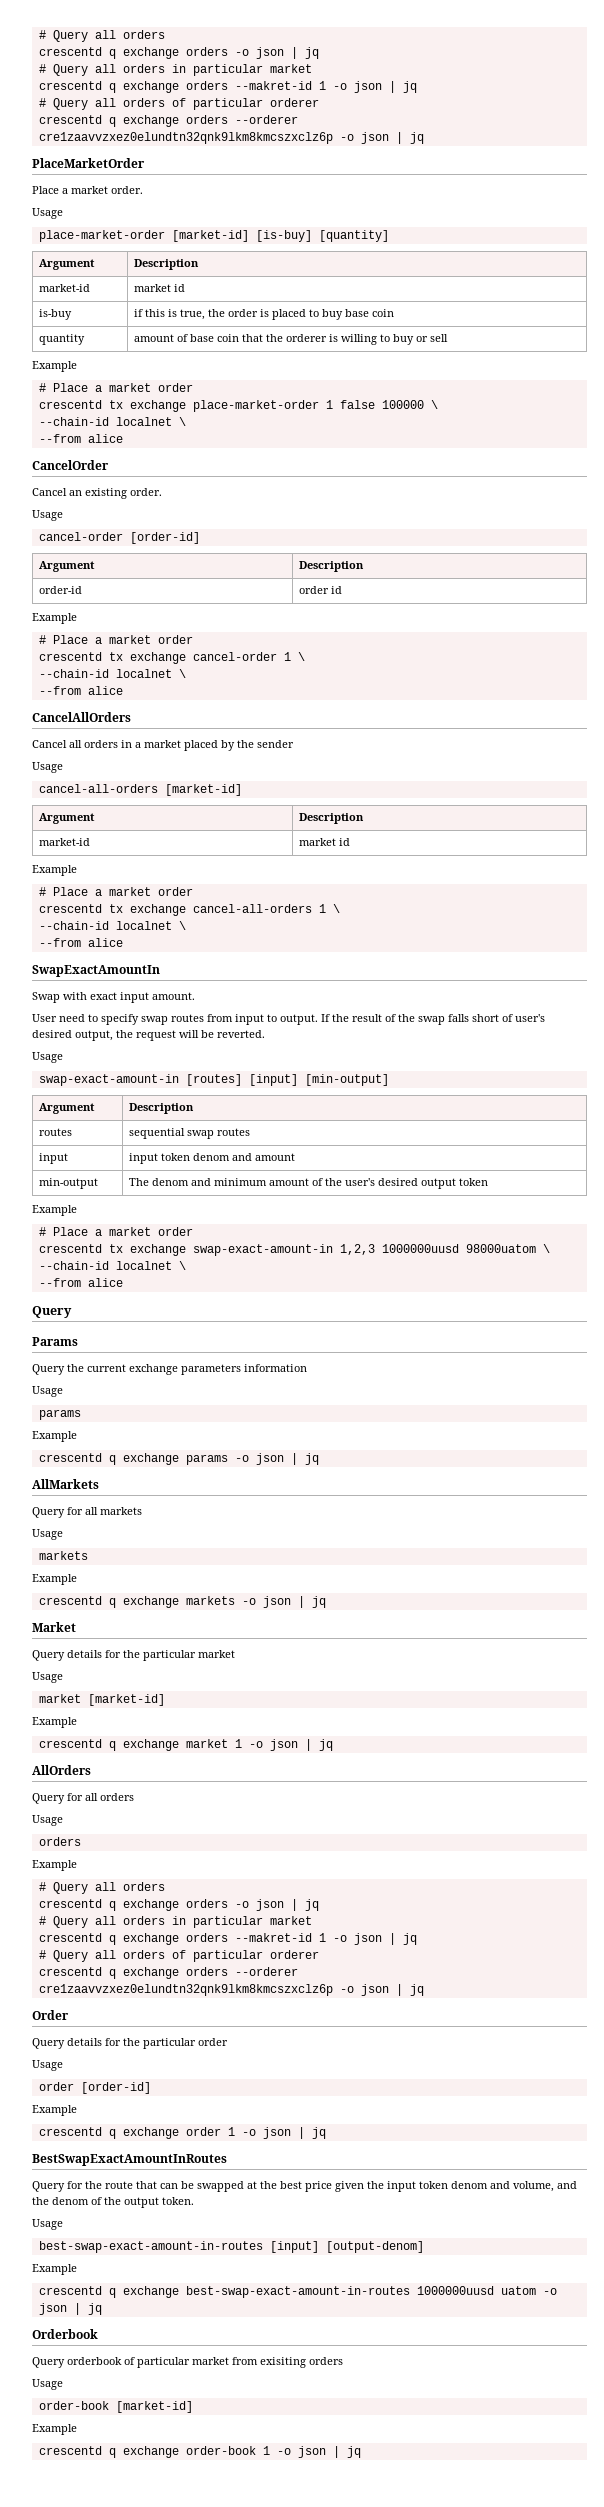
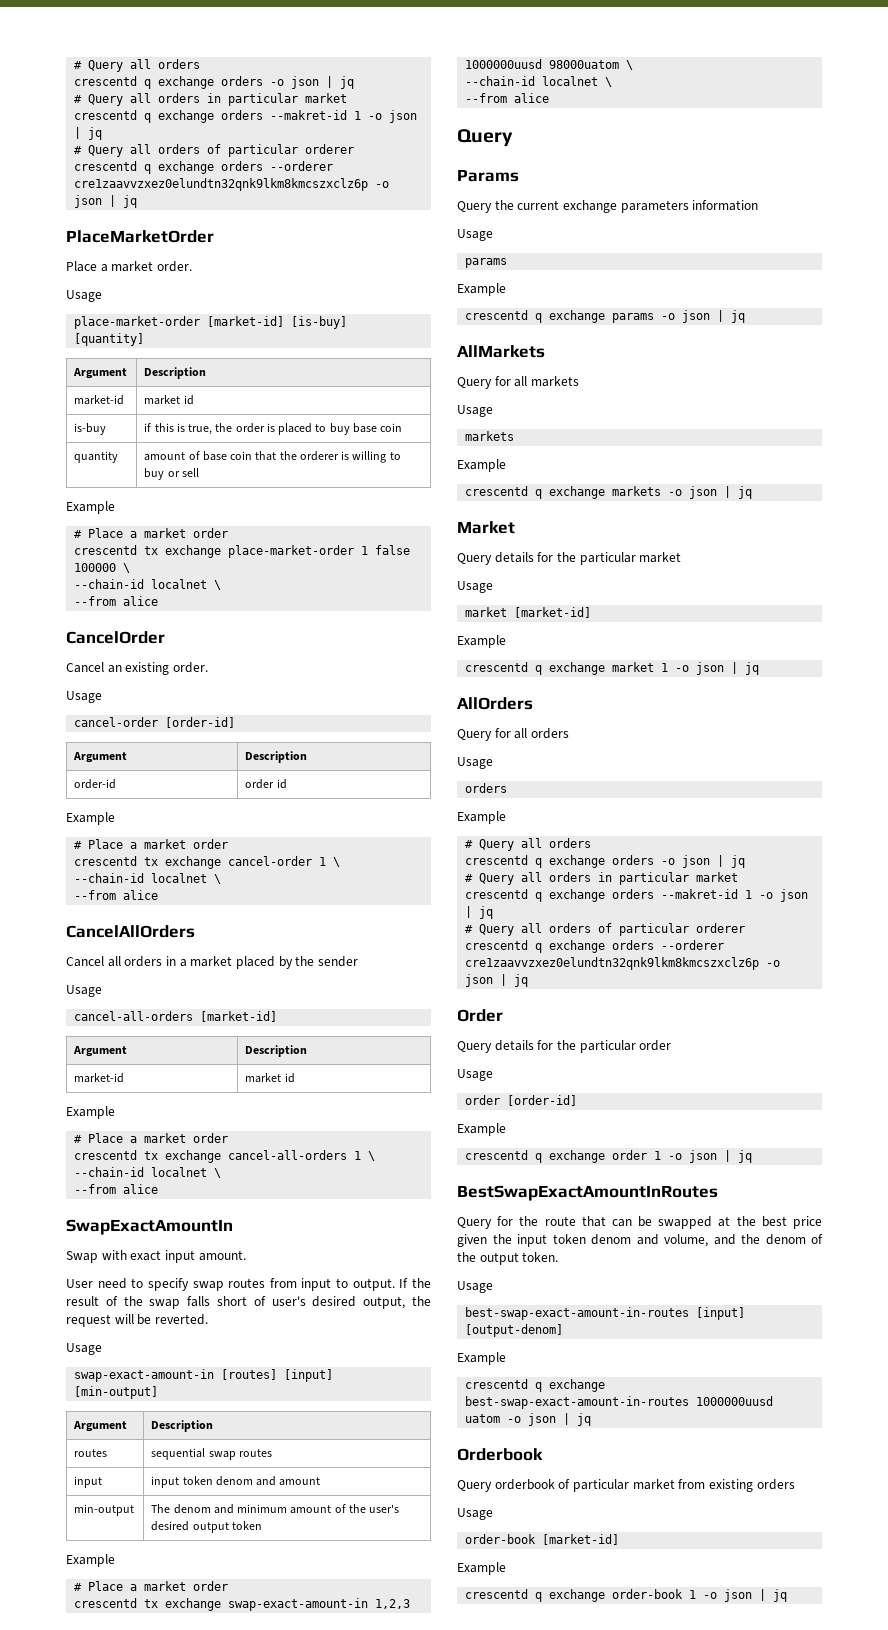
- Query orderbook of particular market from exisiting orders
+ Query orderbook of particular market from existing orders

